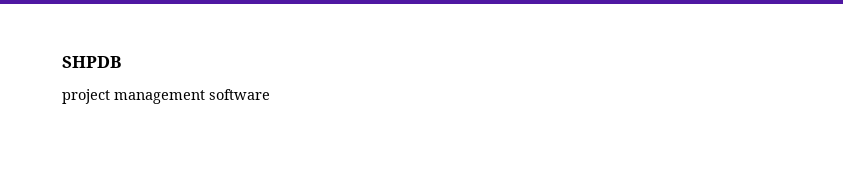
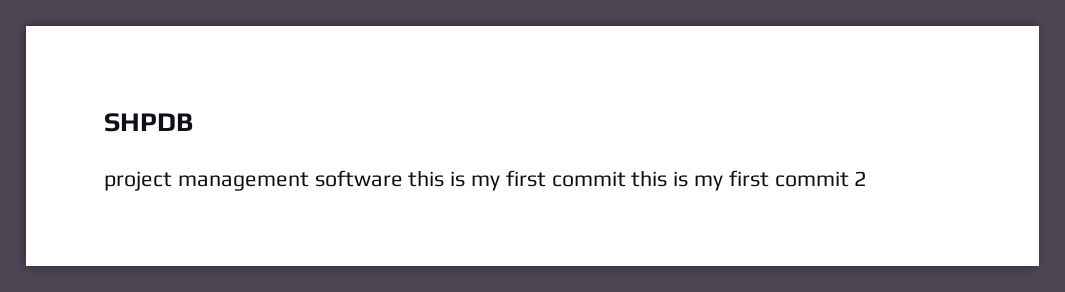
- project management software
+ project management software this is my first commit this is my first commit 2

